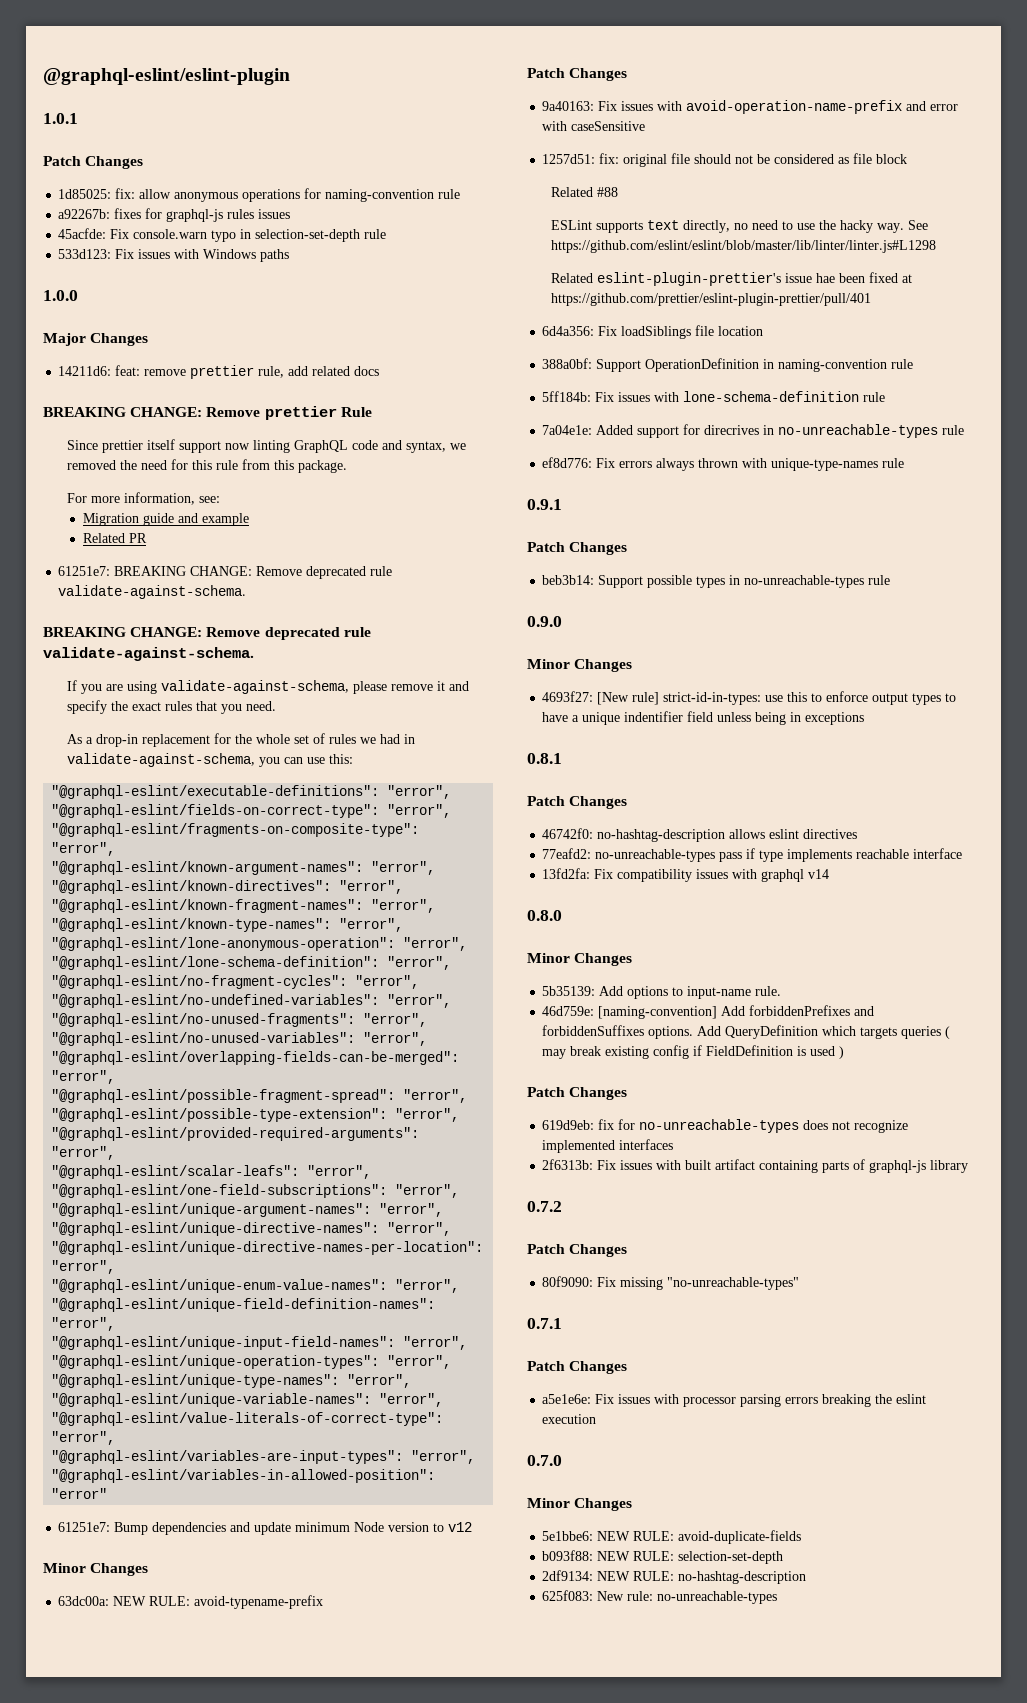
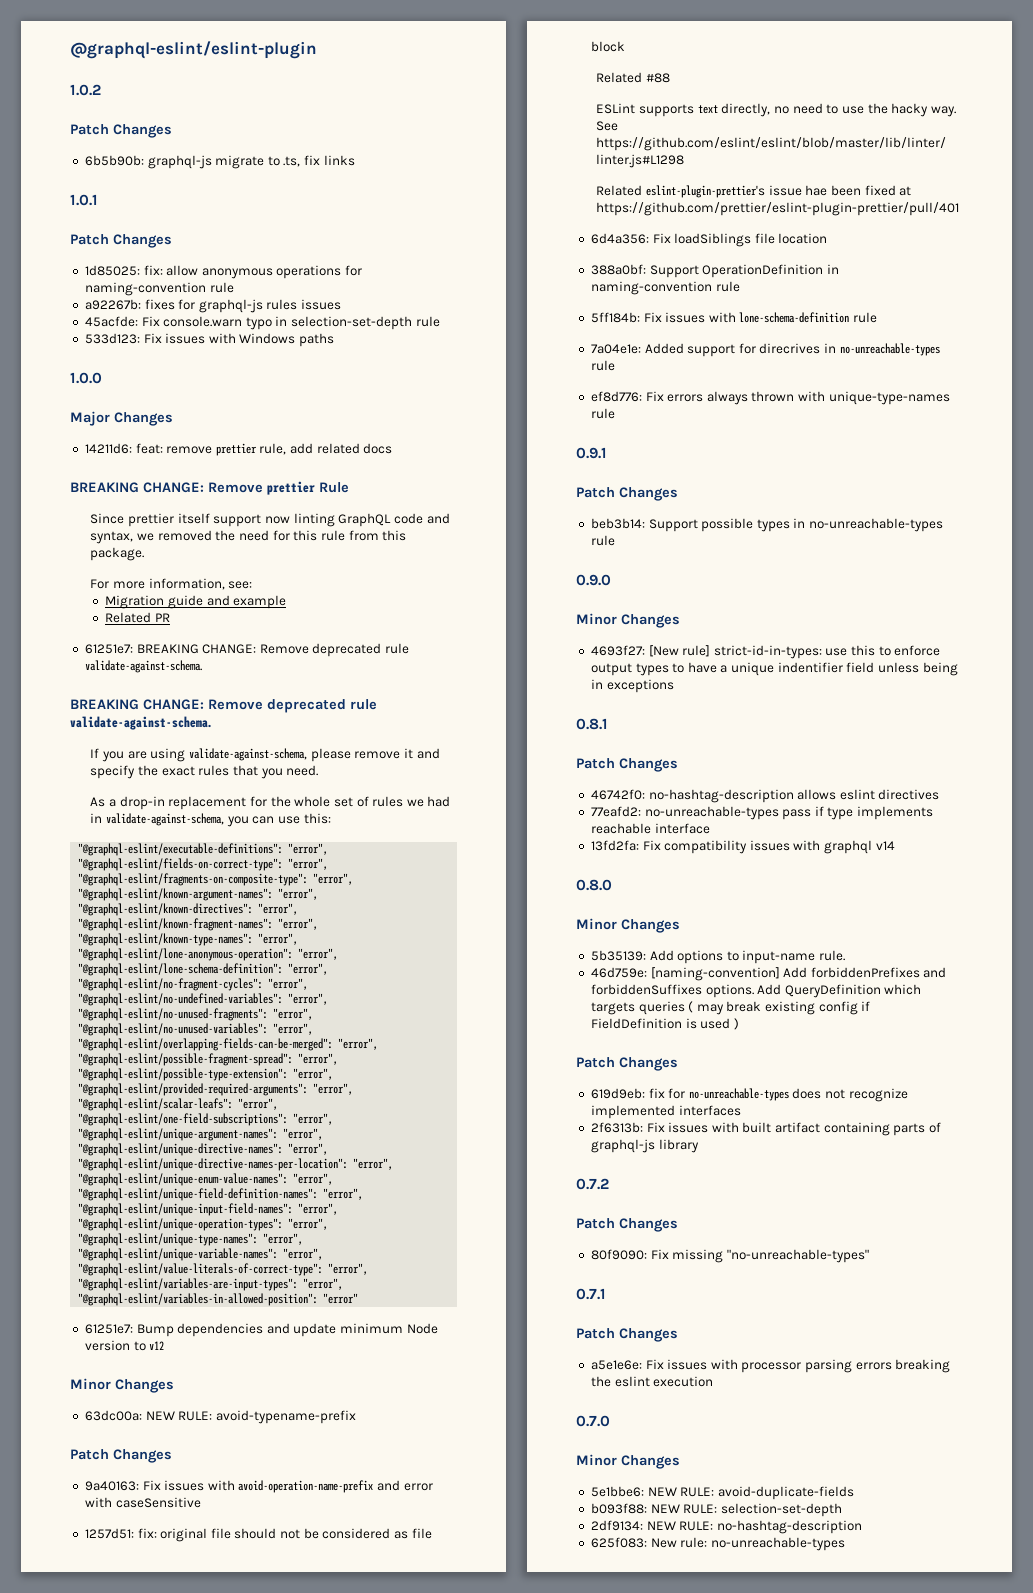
+ 1.0.2
+ Patch Changes
+ 6b5b90b: graphql-js migrate to .ts, fix links

